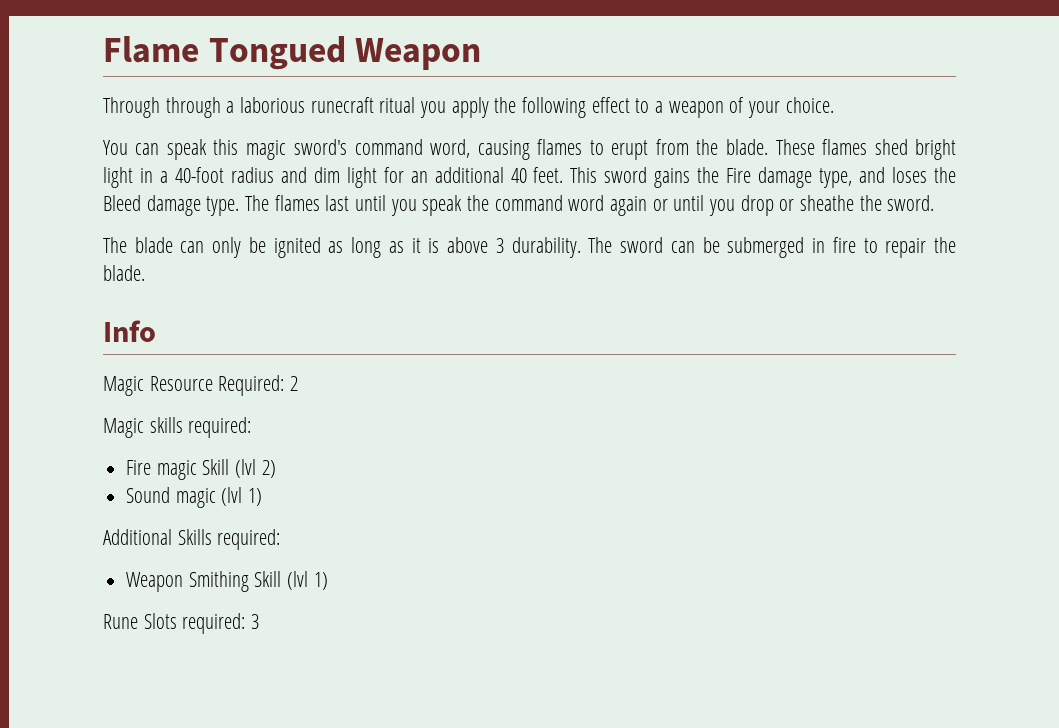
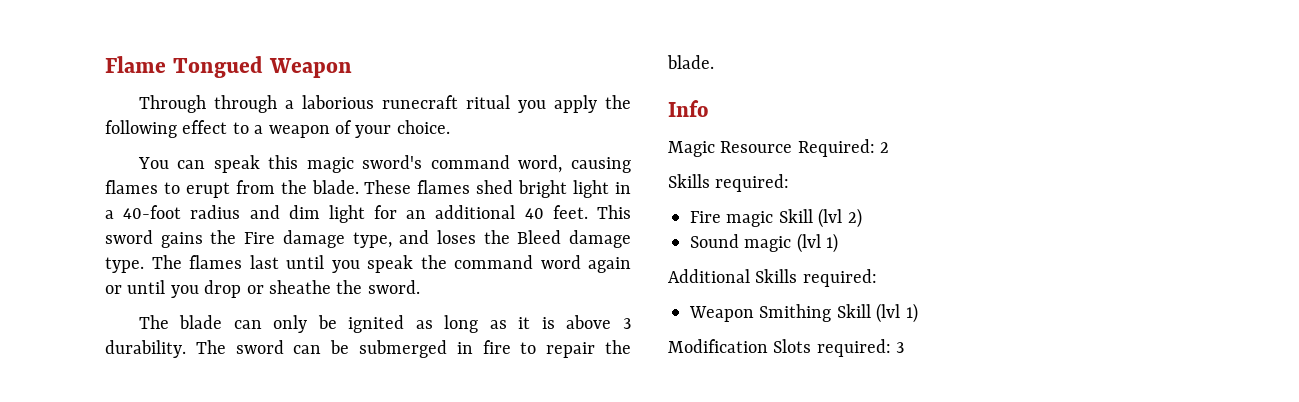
  Magic Resource Required: 2
- Magic skills required:
+ Skills required:
- Rune Slots required: 3
+ Modification Slots required: 3

